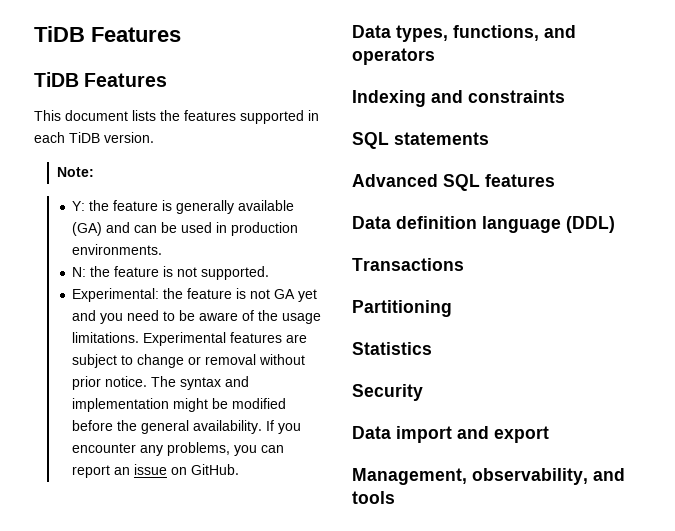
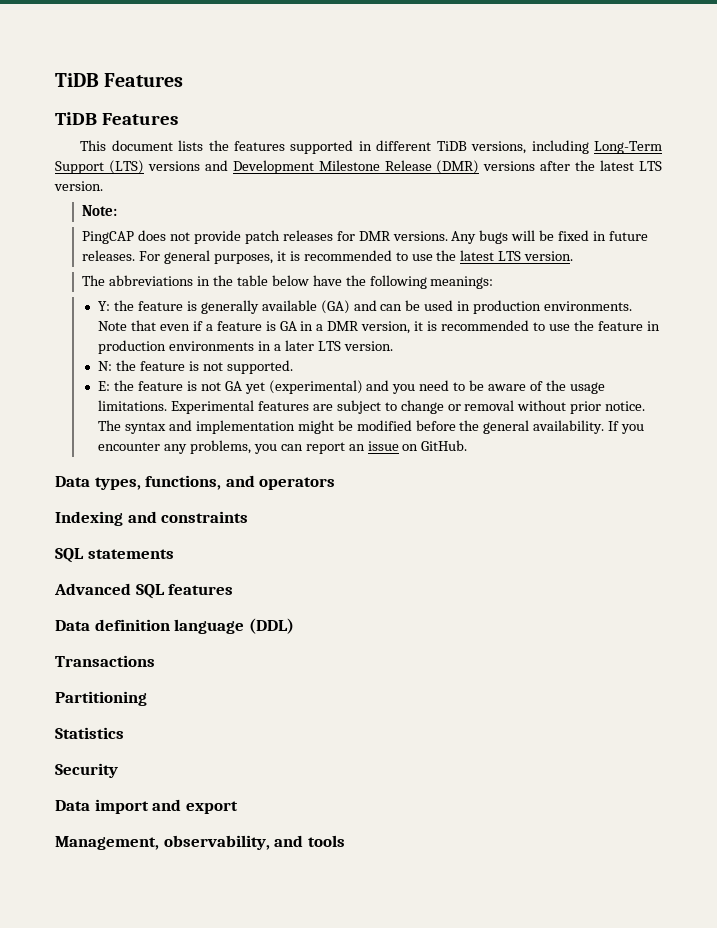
- This document lists the features supported in each TiDB version.
+ This document lists the features supported in different TiDB versions, including Long-Term Support (LTS) versions and Development Milestone Release (DMR) versions after the latest LTS version.
  Note:
+ PingCAP does not provide patch releases for DMR versions. Any bugs will be fixed in future releases. For general purposes, it is recommended to use the latest LTS version.
+ The abbreviations in the table below have the following meanings:
+ Note that even if a feature is GA in a DMR version, it is recommended to use the feature in production environments in a later LTS version.
- Experimental: the feature is not GA yet and you need to be aware of the usage limitations.
+ E: the feature is not GA yet (experimental) and you need to be aware of the usage limitations.

